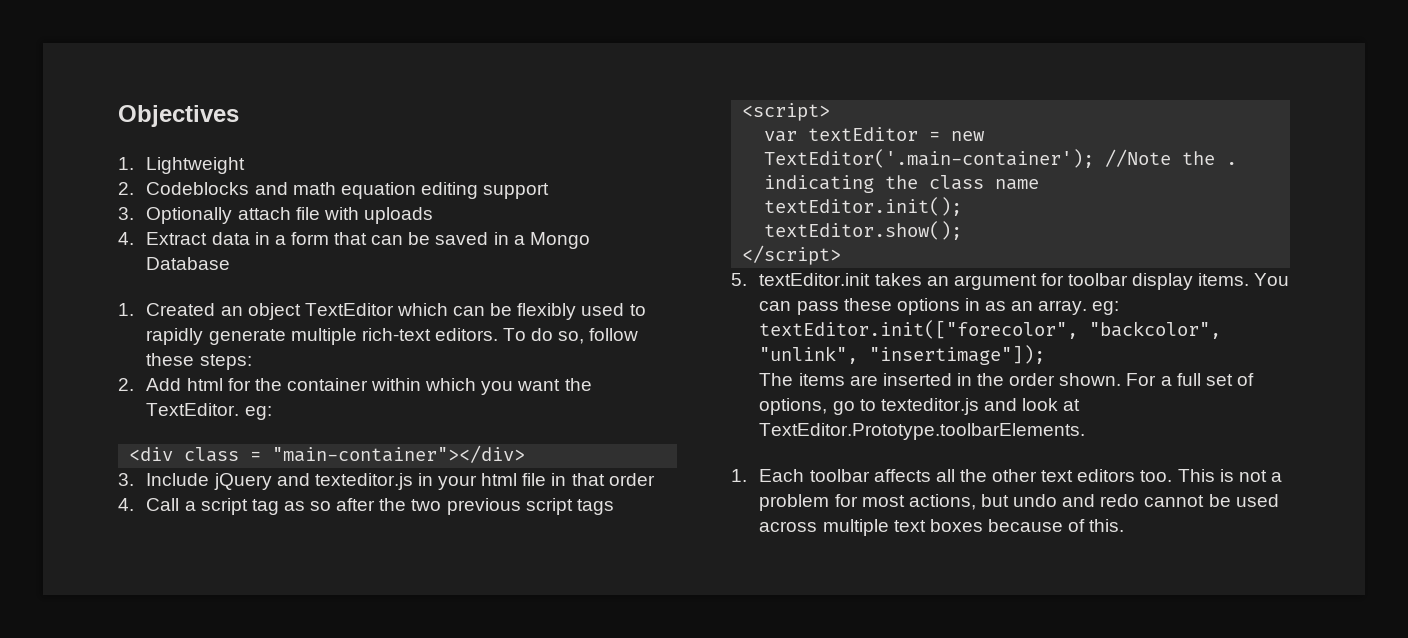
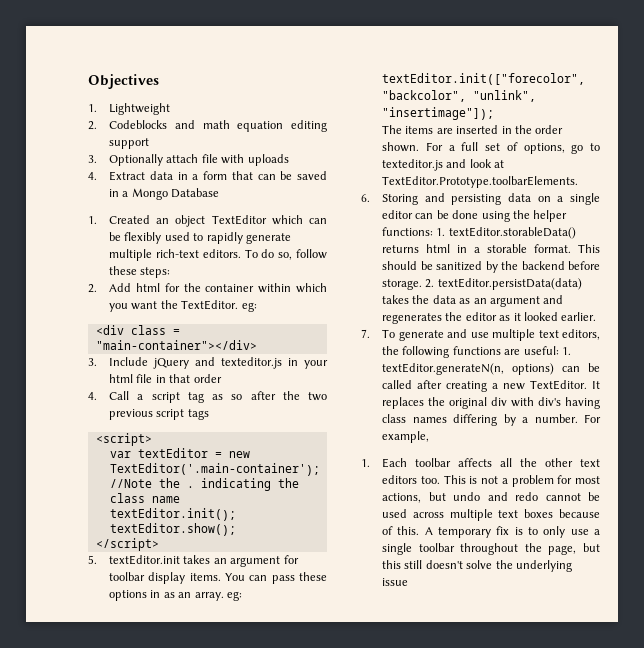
+ 6. Storing and persisting data on a single editor can be done using the helper functions: 1. textEditor.storableData() returns html in a storable format. This should be sanitized by the backend before storage. 2. textEditor.persistData(data) takes the data as an argument and regenerates the editor as it looked earlier.
+ 7. To generate and use multiple text editors, the following functions are useful: 1. textEditor.generateN(n, options) can be called after creating a new TextEditor. It replaces the original div with div's having class names differing by a number. For example,
+ A temporary fix is to only use a single toolbar throughout the page, but this still doesn't solve the underlying issue

